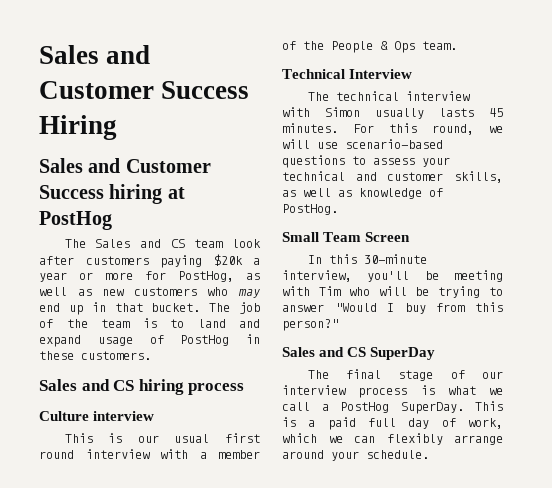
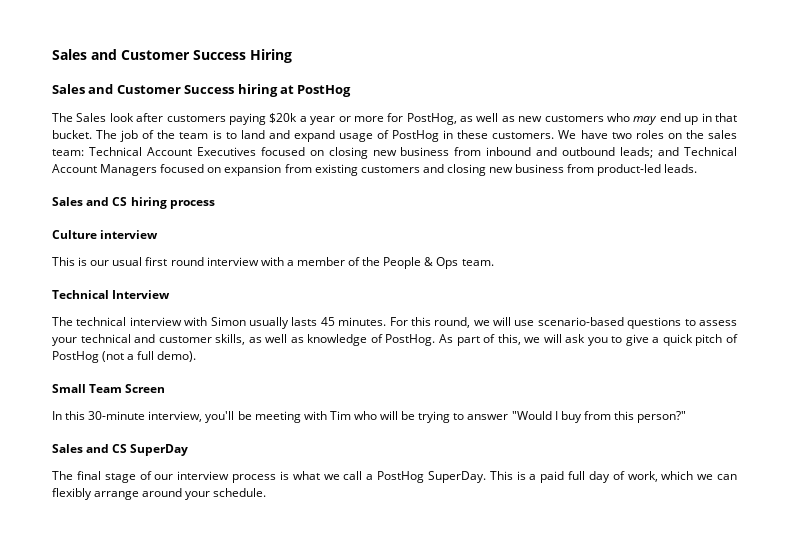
- The Sales and CS team look after customers paying $20k a year or more for PostHog, as well as new customers who may end up in that bucket.
+ The Sales look after customers paying $20k a year or more for PostHog, as well as new customers who may end up in that bucket.
+ We have two roles on the sales team: Technical Account Executives focused on closing new business from inbound and outbound leads; and Technical Account Managers focused on expansion from existing customers and closing new business from product-led leads.
+ As part of this, we will ask you to give a quick pitch of PostHog (not a full demo).

